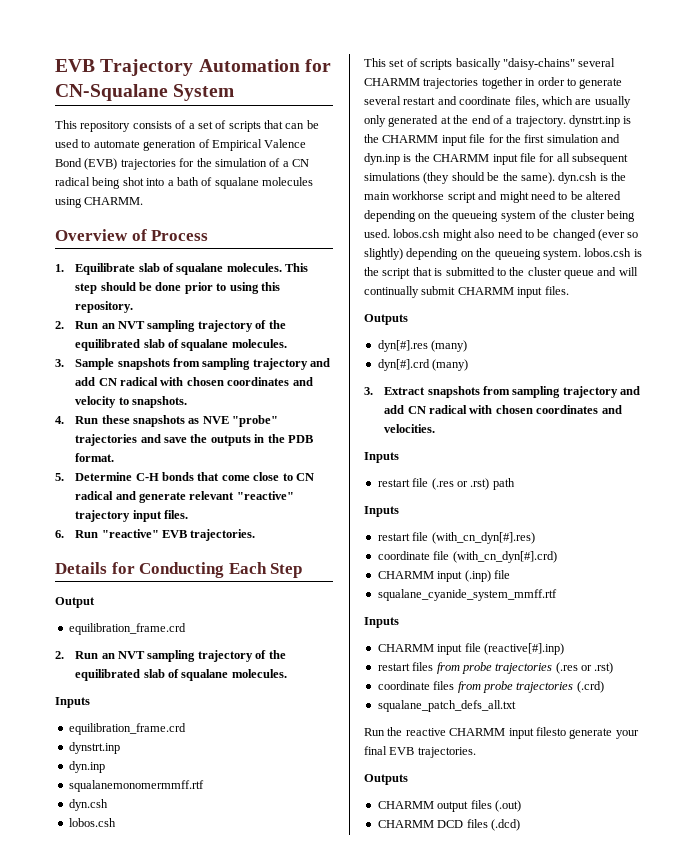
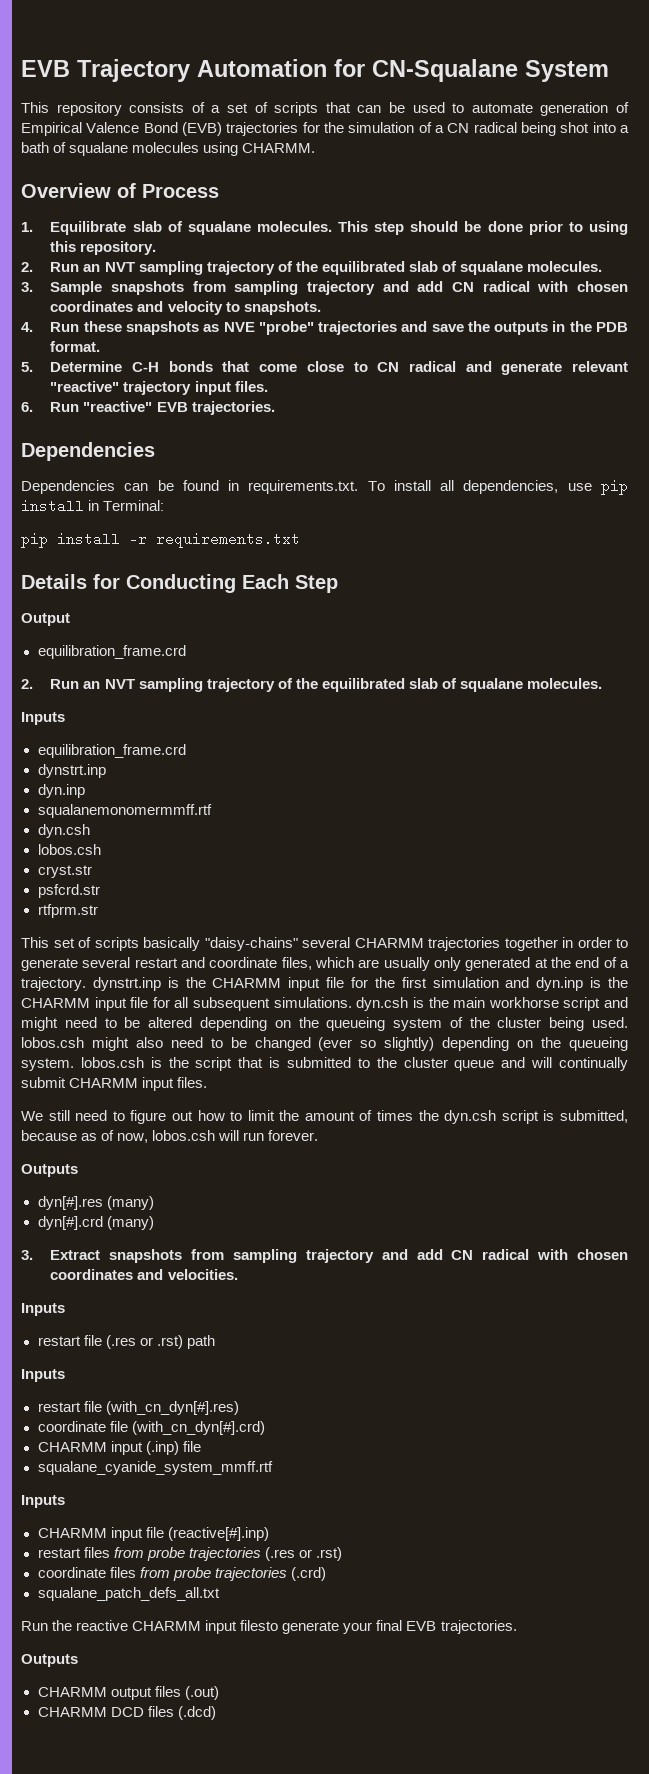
  6. Run "reactive" EVB trajectories.
+ Dependencies
+ Dependencies can be found in requirements.txt. To install all dependencies, use pip install in Terminal:
+ pip install -r requirements.txt
+ cryst.str
+ psfcrd.str
+ rtfprm.str
- This set of scripts basically "daisy-chains" several CHARMM trajectories together in order to generate several restart and coordinate files, which are usually only generated at the end of a trajectory. dynstrt.inp is the CHARMM input file for the first simulation and dyn.inp is the CHARMM input file for all subsequent simulations (they should be the same). dyn.csh is the main workhorse script and might need to be altered depending on the queueing system of the cluster being used. lobos.csh might also need to be changed (ever so slightly) depending on the queueing system. lobos.csh is the script that is submitted to the cluster queue and will continually submit CHARMM input files.
+ This set of scripts basically "daisy-chains" several CHARMM trajectories together in order to generate several restart and coordinate files, which are usually only generated at the end of a trajectory. dynstrt.inp is the CHARMM input file for the first simulation and dyn.inp is the CHARMM input file for all subsequent simulations. dyn.csh is the main workhorse script and might need to be altered depending on the queueing system of the cluster being used. lobos.csh might also need to be changed (ever so slightly) depending on the queueing system. lobos.csh is the script that is submitted to the cluster queue and will continually submit CHARMM input files.
+ We still need to figure out how to limit the amount of times the dyn.csh script is submitted, because as of now, lobos.csh will run forever.

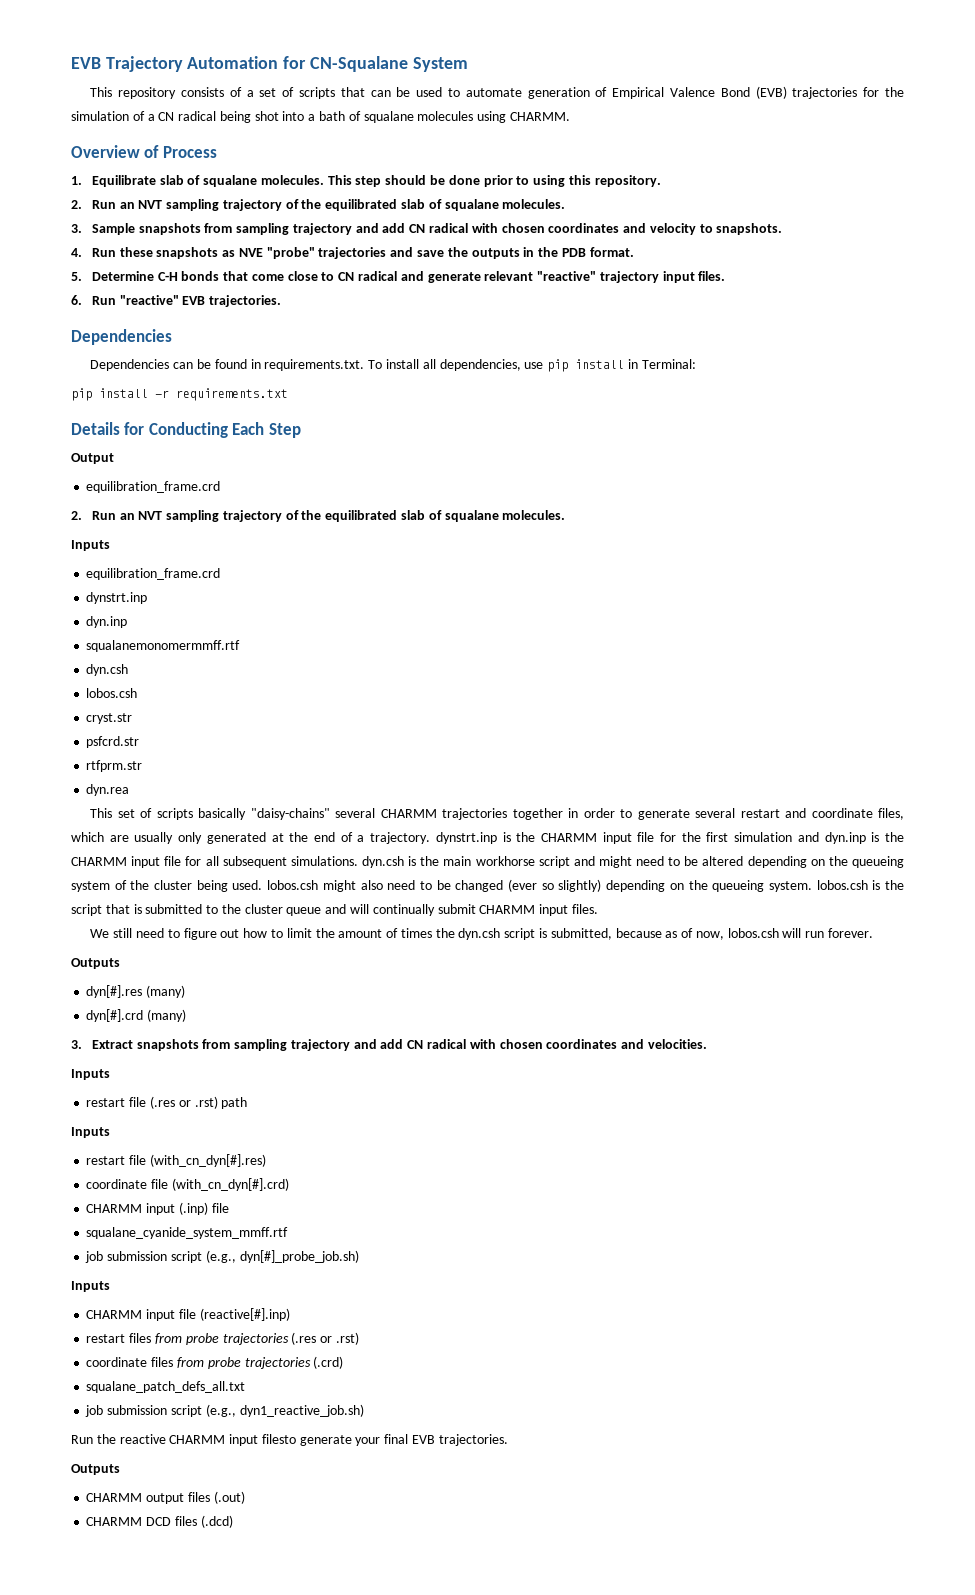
+ dyn.rea
+ job submission script (e.g., dyn[#]_probe_job.sh)
+ job submission script (e.g., dyn1_reactive_job.sh)

